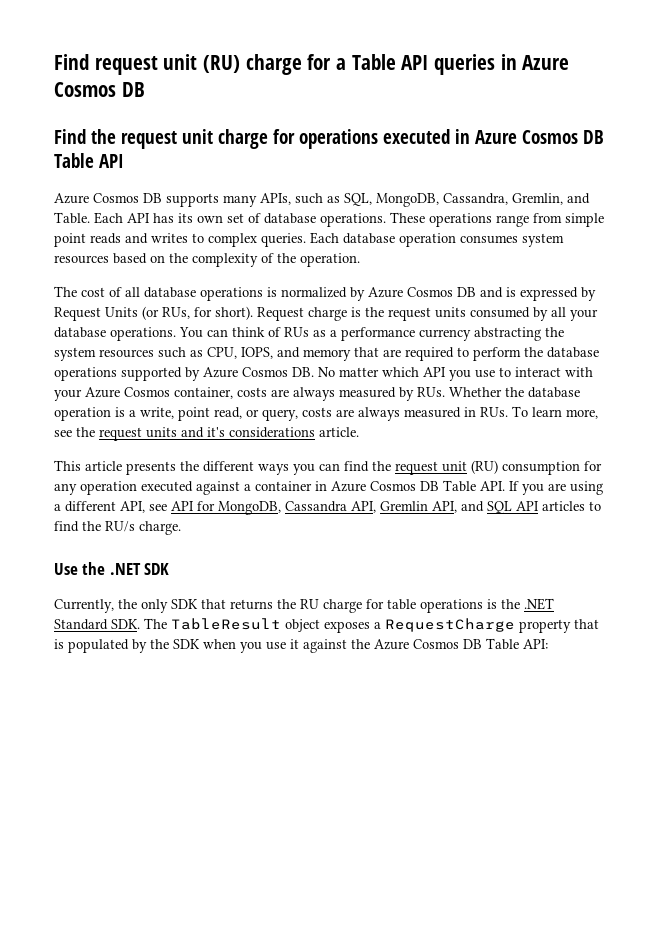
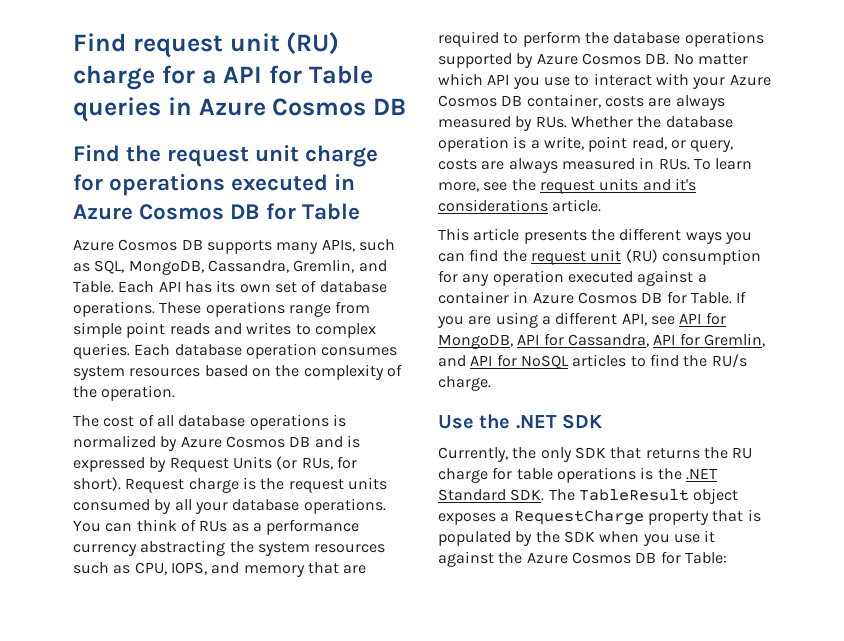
- Find request unit (RU) charge for a Table API queries in Azure Cosmos DB
+ Find request unit (RU) charge for a API for Table queries in Azure Cosmos DB
- Find the request unit charge for operations executed in Azure Cosmos DB Table API
+ Find the request unit charge for operations executed in Azure Cosmos DB for Table
- You can think of RUs as a performance currency abstracting the system resources such as CPU, IOPS, and memory that are required to perform the database operations supported by Azure Cosmos DB. No matter which API you use to interact with your Azure Cosmos container, costs are always measured by RUs. Whether the database operation is a write, point read, or query, costs are always measured in RUs. To learn more, see the request units and it's considerations article.
+ You can think of RUs as a performance currency abstracting the system resources such as CPU, IOPS, and memory that are required to perform the database operations supported by Azure Cosmos DB. No matter which API you use to interact with your Azure Cosmos DB container, costs are always measured by RUs. Whether the database operation is a write, point read, or query, costs are always measured in RUs. To learn more, see the request units and it's considerations article.
- This article presents the different ways you can find the request unit (RU) consumption for any operation executed against a container in Azure Cosmos DB Table API. If you are using a different API, see API for MongoDB, Cassandra API, Gremlin API, and SQL API articles to find the RU/s charge.
+ This article presents the different ways you can find the request unit (RU) consumption for any operation executed against a container in Azure Cosmos DB for Table. If you are using a different API, see API for MongoDB, API for Cassandra, API for Gremlin, and API for NoSQL articles to find the RU/s charge.
- Currently, the only SDK that returns the RU charge for table operations is the .NET Standard SDK. The TableResult object exposes a RequestCharge property that is populated by the SDK when you use it against the Azure Cosmos DB Table API:
+ Currently, the only SDK that returns the RU charge for table operations is the .NET Standard SDK. The TableResult object exposes a RequestCharge property that is populated by the SDK when you use it against the Azure Cosmos DB for Table:

